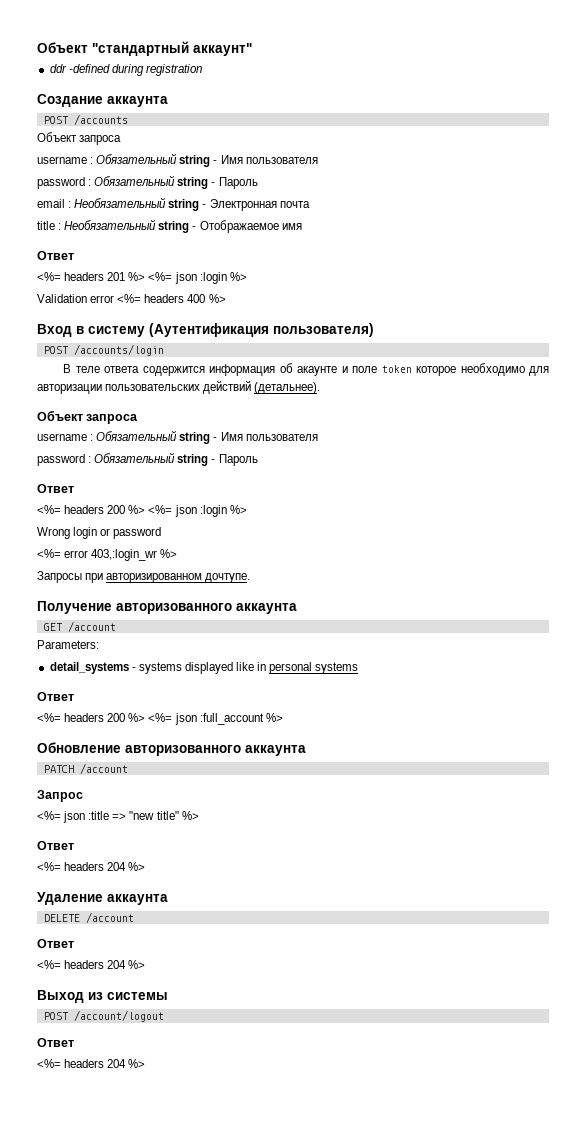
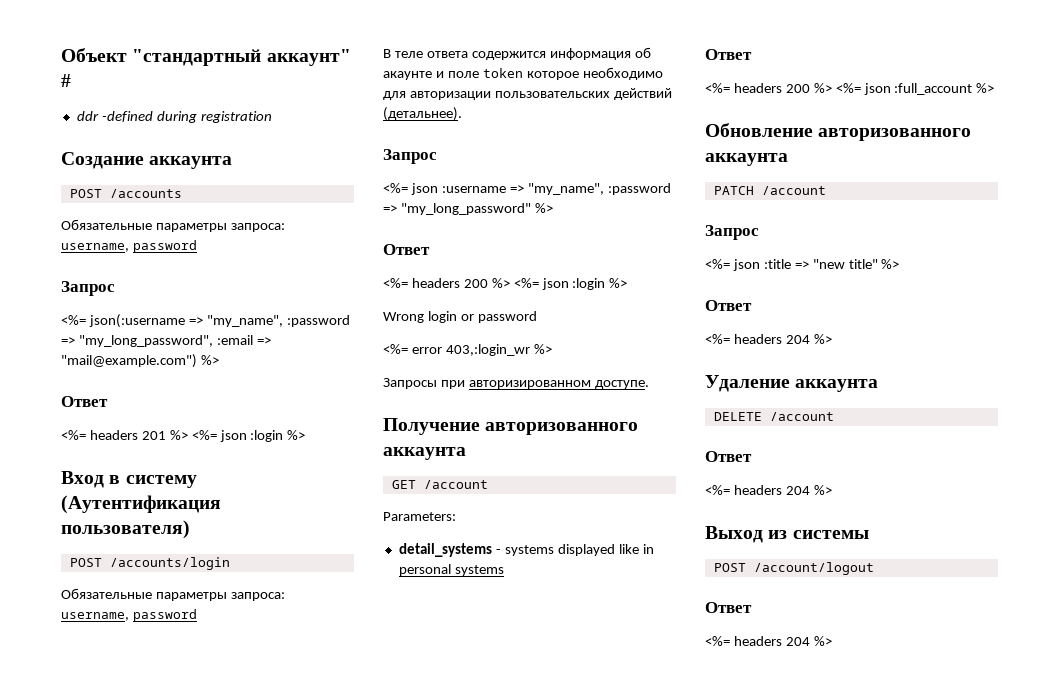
- Объект "стандартный аккаунт"
+ Объект "стандартный аккаунт" #
  POST /accounts
- Объект запроса
- username : Обязательный string - Имя пользователя
- password : Обязательный string - Пароль
- email : Необязательный string - Электронная почта
- title : Необязательный string - Отображаемое имя
+ Обязательные параметры запроса: username, password
+ Запрос
+ <%= json(:username => "my_name", :password => "my_long_password", :email => "mail@example.com") %>
- Validation error <%= headers 400 %>
  POST /accounts/login
+ Обязательные параметры запроса: username, password
  В теле ответа содержится информация об акаунте и поле token которое необходимо для авторизации пользовательских действий (детальнее).
- Объект запроса
- username : Обязательный string - Имя пользователя
- password : Обязательный string - Пароль
+ Запрос
+ <%= json :username => "my_name", :password => "my_long_password" %>
- Запросы при авторизированном дочтупе.
+ Запросы при авторизированном доступе.

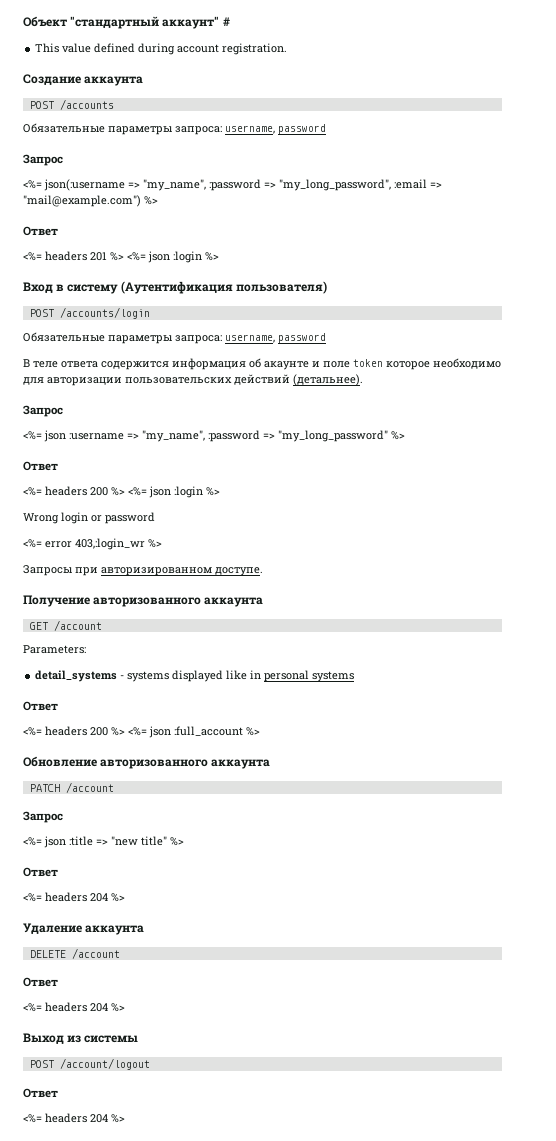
- ddr -defined during registration
+ This value defined during account registration.

